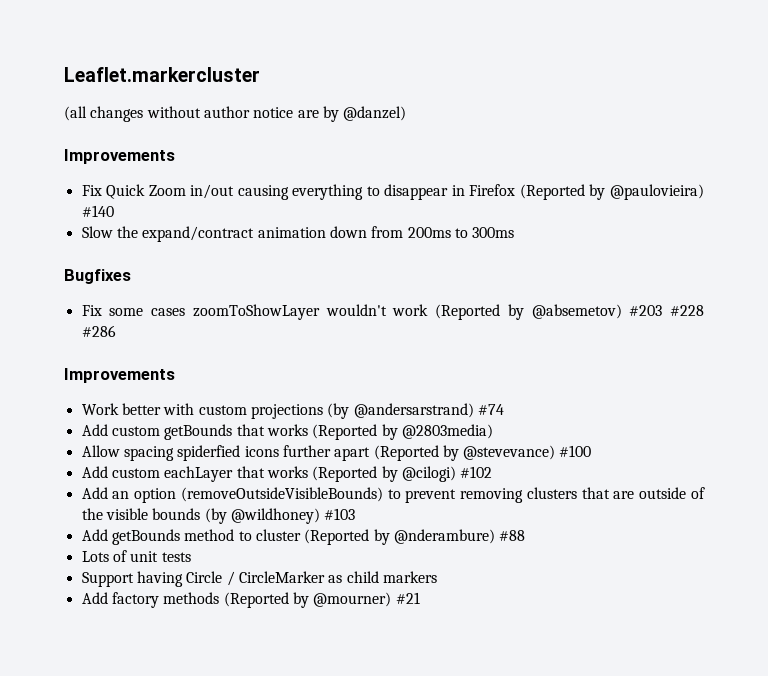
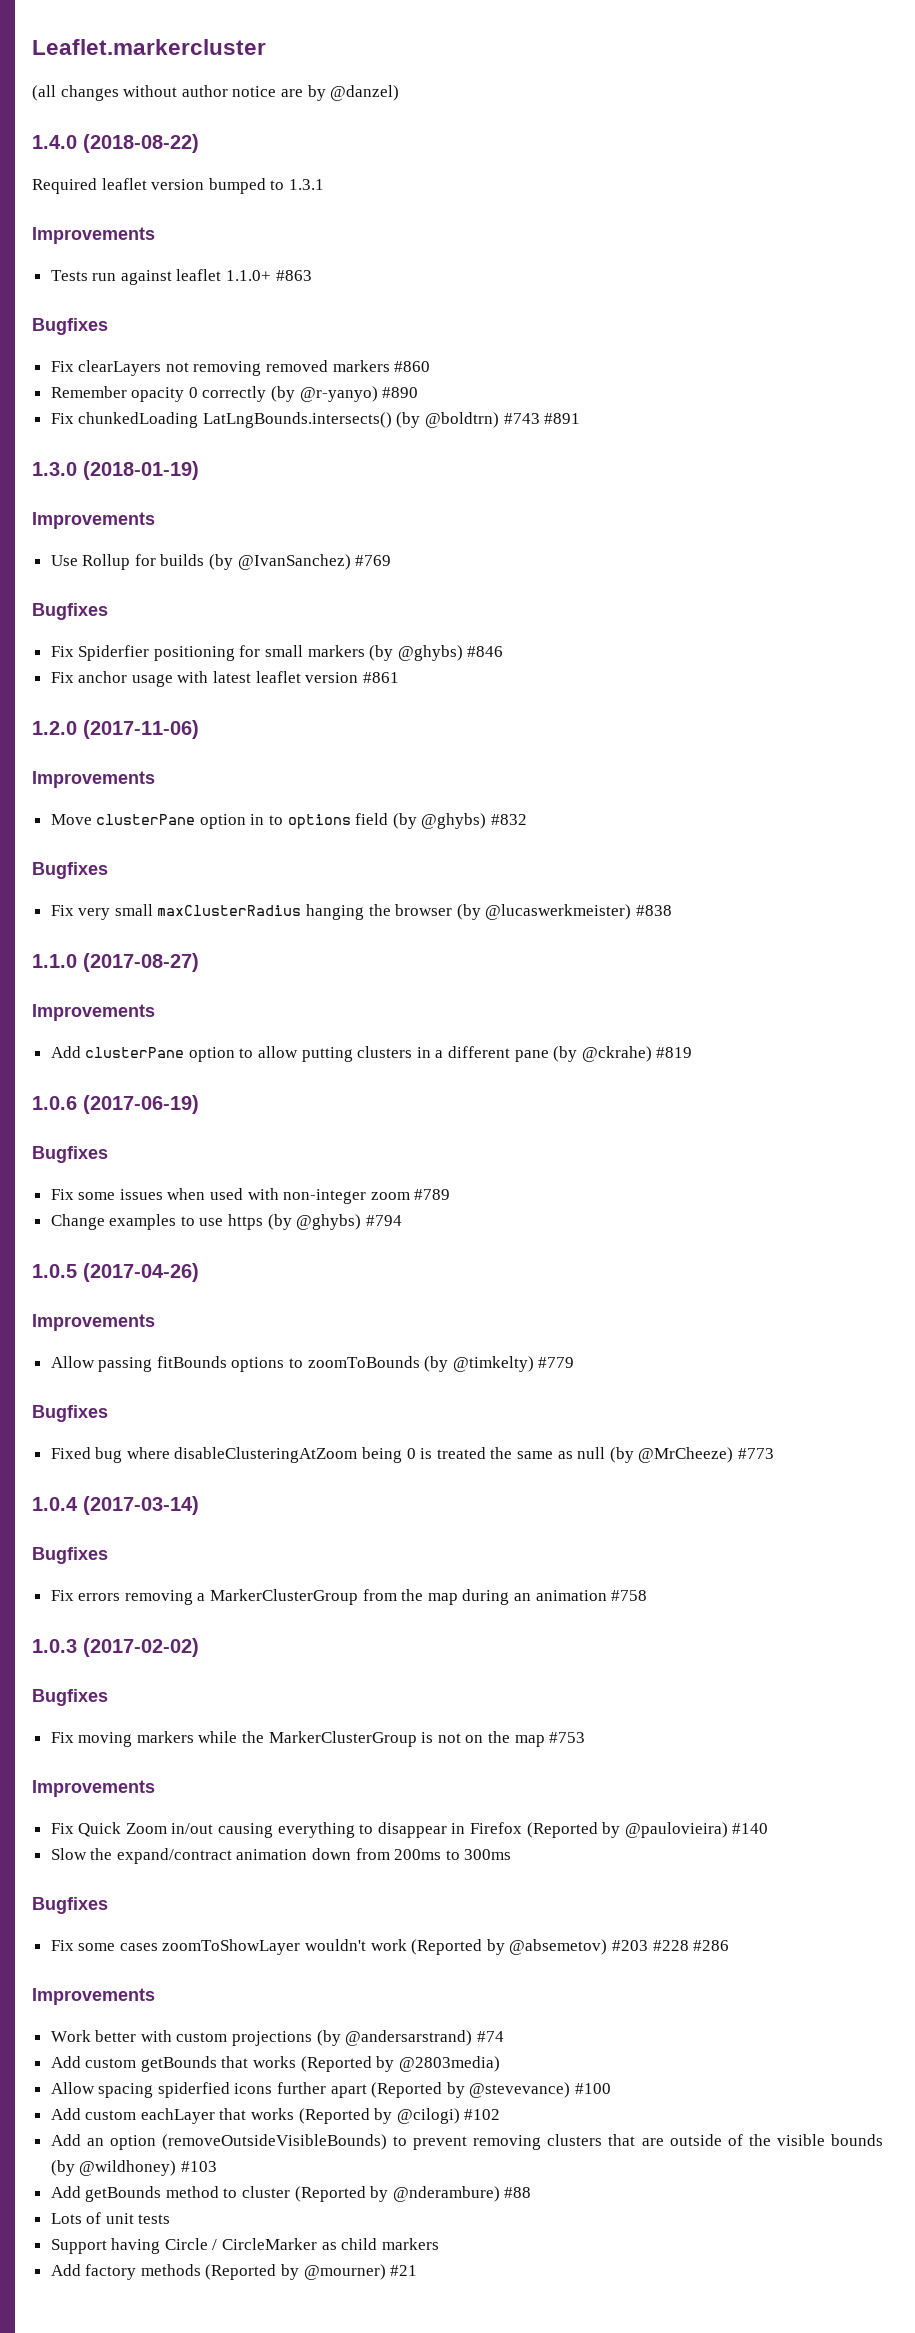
+ 1.4.0 (2018-08-22)
+ Required leaflet version bumped to 1.3.1
+ Improvements
+ Tests run against leaflet 1.1.0+ #863
+ Bugfixes
+ Fix clearLayers not removing removed markers #860
+ Remember opacity 0 correctly (by @r-yanyo) #890
+ Fix chunkedLoading LatLngBounds.intersects() (by @boldtrn) #743 #891
+ 1.3.0 (2018-01-19)
+ Improvements
+ Use Rollup for builds (by @IvanSanchez) #769
+ Bugfixes
+ Fix Spiderfier positioning for small markers (by @ghybs) #846
+ Fix anchor usage with latest leaflet version #861
+ 1.2.0 (2017-11-06)
+ Improvements
+ Move clusterPane option in to options field (by @ghybs) #832
+ Bugfixes
+ Fix very small maxClusterRadius hanging the browser (by @lucaswerkmeister) #838
+ 1.1.0 (2017-08-27)
+ Improvements
+ Add clusterPane option to allow putting clusters in a different pane (by @ckrahe) #819
+ 1.0.6 (2017-06-19)
+ Bugfixes
+ Fix some issues when used with non-integer zoom #789
+ Change examples to use https (by @ghybs) #794
+ 1.0.5 (2017-04-26)
+ Improvements
+ Allow passing fitBounds options to zoomToBounds (by @timkelty) #779
+ Bugfixes
+ Fixed bug where disableClusteringAtZoom being 0 is treated the same as null (by @MrCheeze) #773
+ 1.0.4 (2017-03-14)
+ Bugfixes
+ Fix errors removing a MarkerClusterGroup from the map during an animation #758
+ 1.0.3 (2017-02-02)
+ Bugfixes
+ Fix moving markers while the MarkerClusterGroup is not on the map #753

